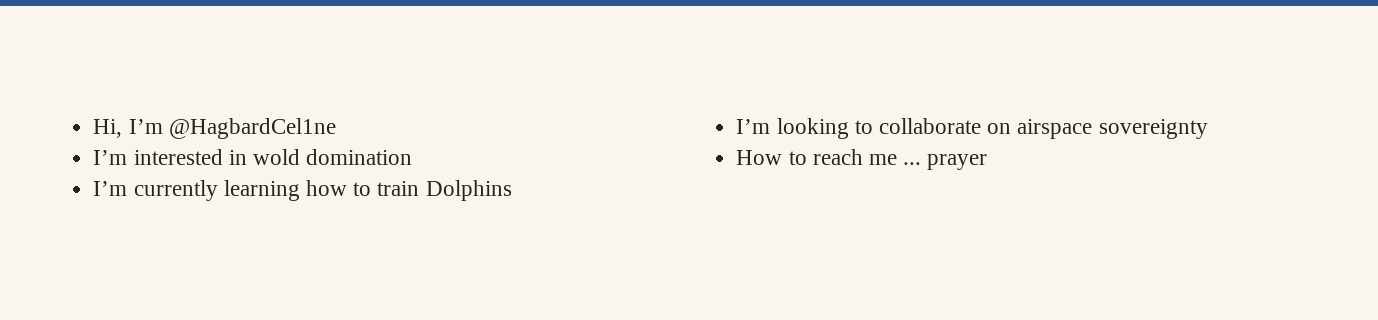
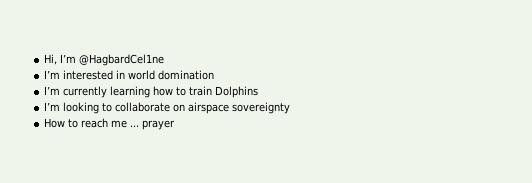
- I’m interested in wold domination
+ I’m interested in world domination

